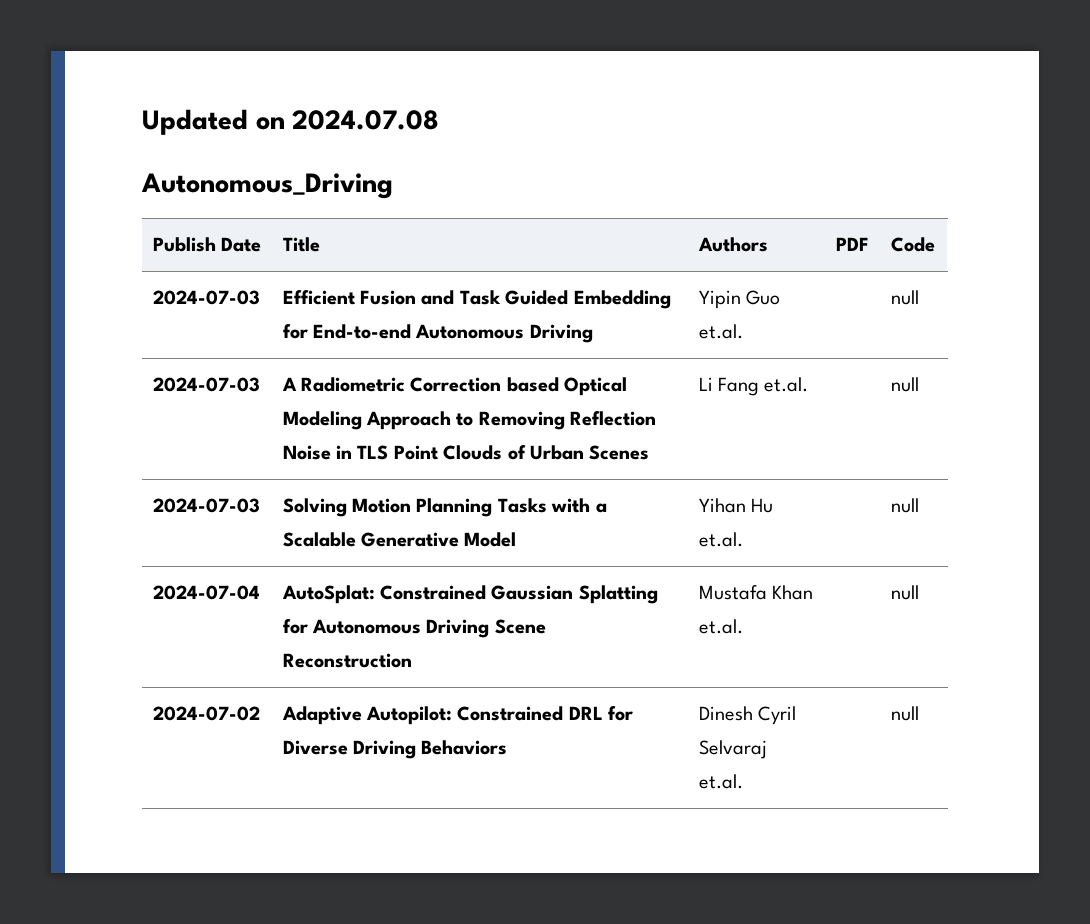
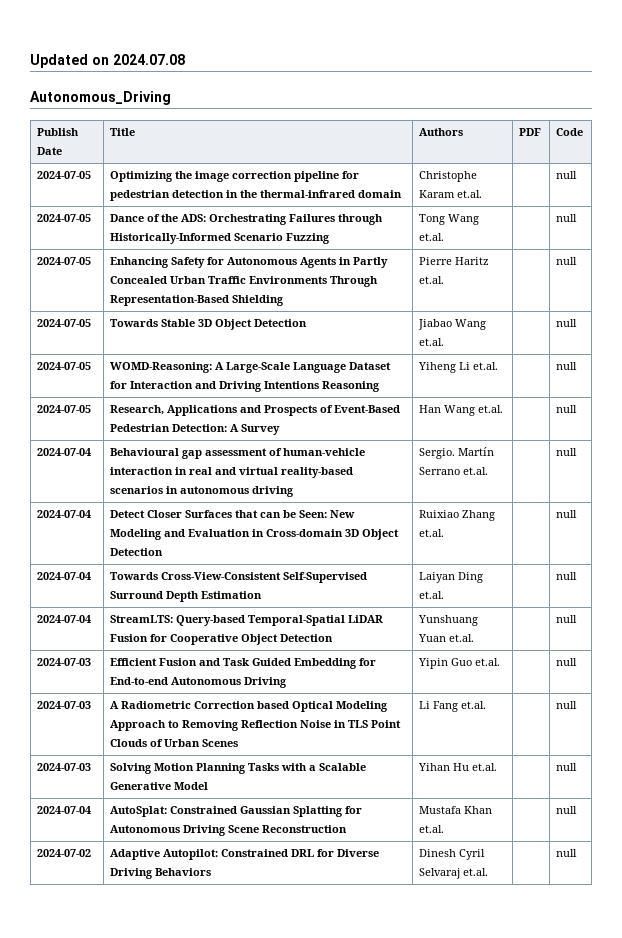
+ 2024-07-05 | Optimizing the image correction pipeline for pedestrian detection in the thermal-infrared domain | Christophe Karam et.al. | | null
+ 2024-07-05 | Dance of the ADS: Orchestrating Failures through Historically-Informed Scenario Fuzzing | Tong Wang et.al. | | null
+ 2024-07-05 | Enhancing Safety for Autonomous Agents in Partly Concealed Urban Traffic Environments Through Representation-Based Shielding | Pierre Haritz et.al. | | null
+ 2024-07-05 | Towards Stable 3D Object Detection | Jiabao Wang et.al. | | null
+ 2024-07-05 | WOMD-Reasoning: A Large-Scale Language Dataset for Interaction and Driving Intentions Reasoning | Yiheng Li et.al. | | null
+ 2024-07-05 | Research, Applications and Prospects of Event-Based Pedestrian Detection: A Survey | Han Wang et.al. | | null
+ 2024-07-04 | Behavioural gap assessment of human-vehicle interaction in real and virtual reality-based scenarios in autonomous driving | Sergio. Martín Serrano et.al. | | null
+ 2024-07-04 | Detect Closer Surfaces that can be Seen: New Modeling and Evaluation in Cross-domain 3D Object Detection | Ruixiao Zhang et.al. | | null
+ 2024-07-04 | Towards Cross-View-Consistent Self-Supervised Surround Depth Estimation | Laiyan Ding et.al. | | null
+ 2024-07-04 | StreamLTS: Query-based Temporal-Spatial LiDAR Fusion for Cooperative Object Detection | Yunshuang Yuan et.al. | | null

